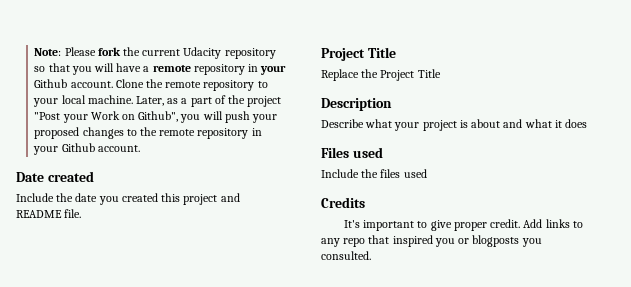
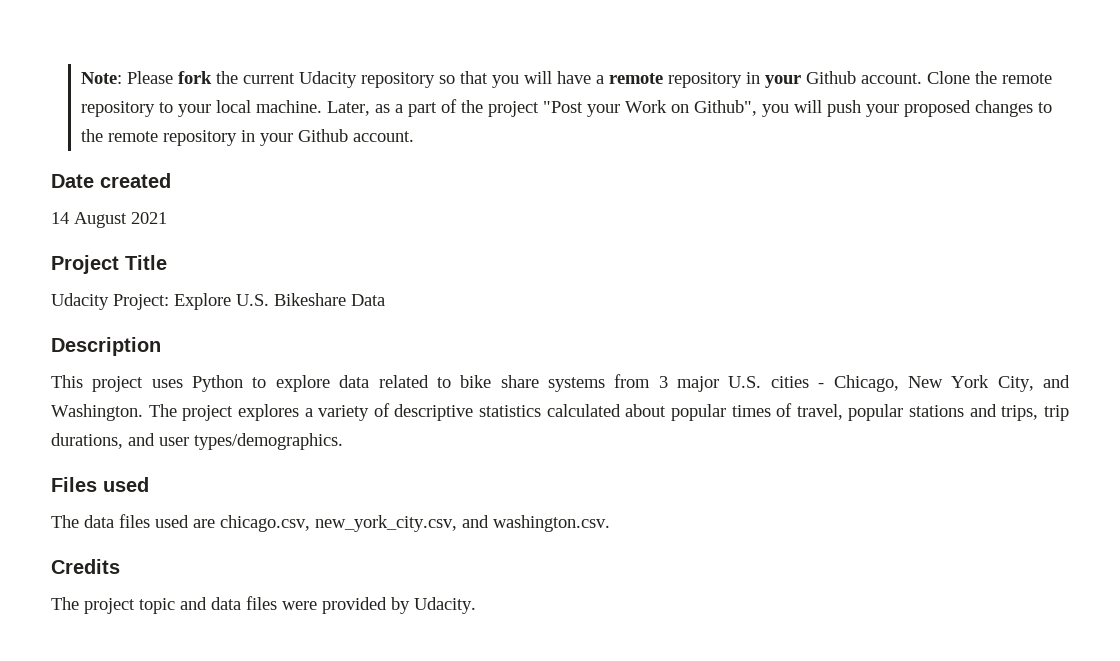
- Include the date you created this project and README file.
+ 14 August 2021
  Project Title
- Replace the Project Title
+ Udacity Project: Explore U.S. Bikeshare Data
  Description
- Describe what your project is about and what it does
+ This project uses Python to explore data related to bike share systems from 3 major U.S. cities - Chicago, New York City, and Washington. The project explores a variety of descriptive statistics calculated about popular times of travel, popular stations and trips, trip durations, and user types/demographics.
- Include the files used
+ The data files used are chicago.csv, new_york_city.csv, and washington.csv.
  Credits
- It's important to give proper credit. Add links to any repo that inspired you or blogposts you consulted.
+ The project topic and data files were provided by Udacity.

